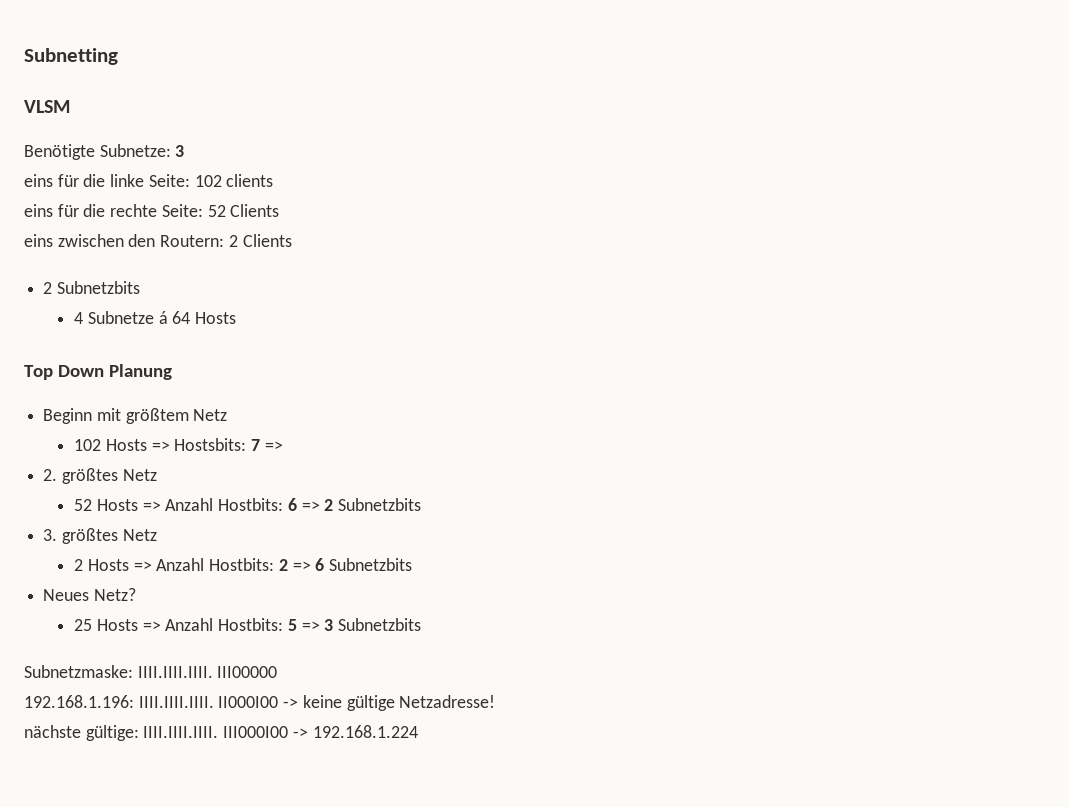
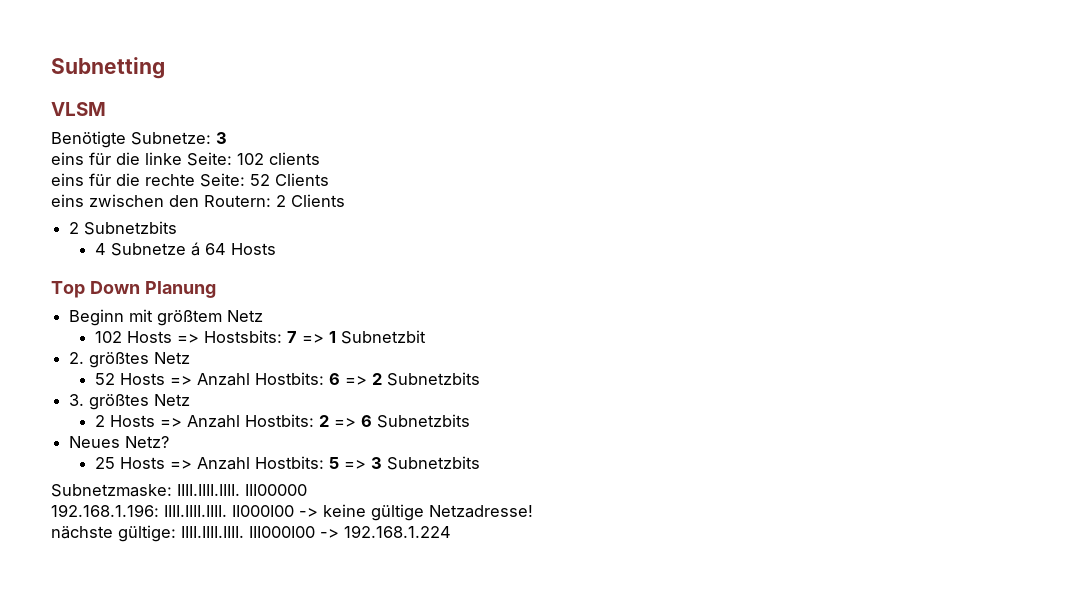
- 102 Hosts => Hostsbits: 7 =>
+ 102 Hosts => Hostsbits: 7 => 1 Subnetzbit

